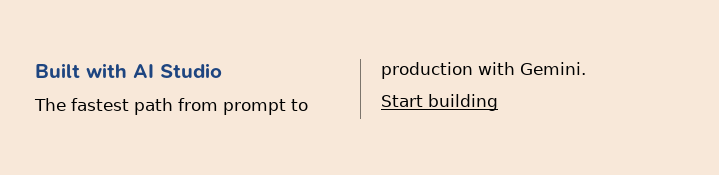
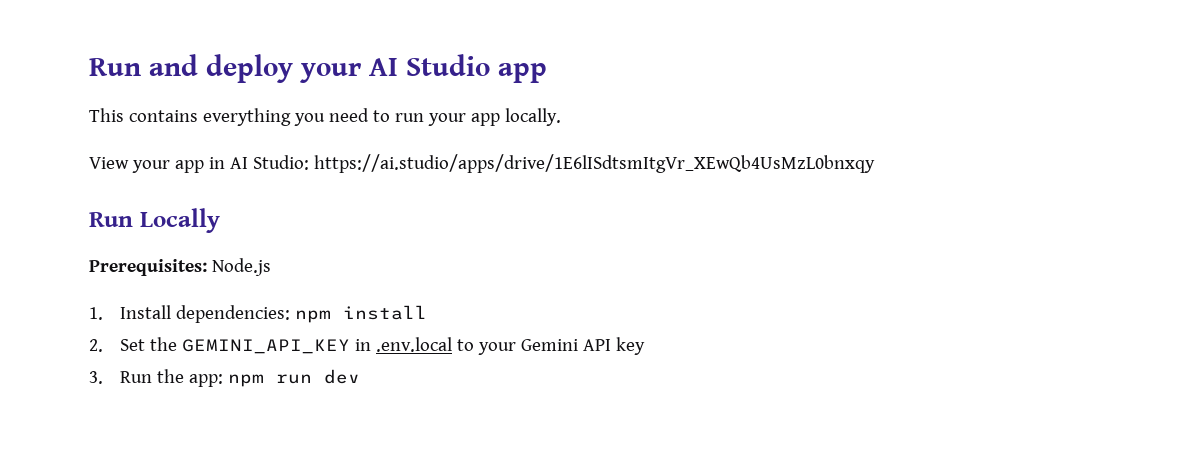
- Built with AI Studio
- The fastest path from prompt to production with Gemini.
- Start building
+ Run and deploy your AI Studio app
+ This contains everything you need to run your app locally.
+ View your app in AI Studio: https://ai.studio/apps/drive/1E6lISdtsmItgVr_XEwQb4UsMzL0bnxqy
+ Run Locally
+ Prerequisites: Node.js
+ 1. Install dependencies: npm install
+ 2. Set the GEMINI_API_KEY in .env.local to your Gemini API key
+ 3. Run the app: npm run dev

